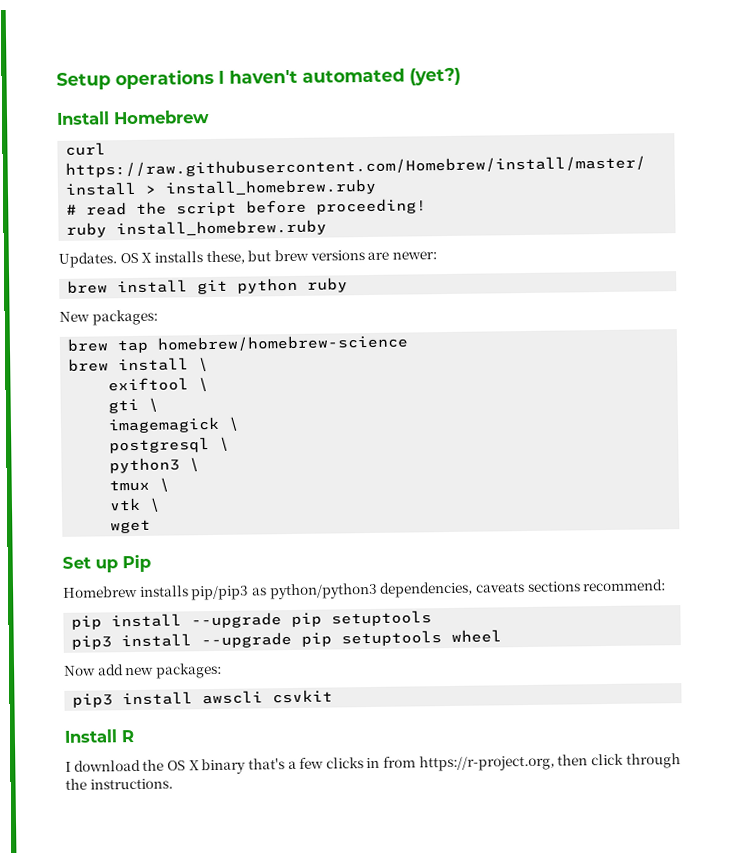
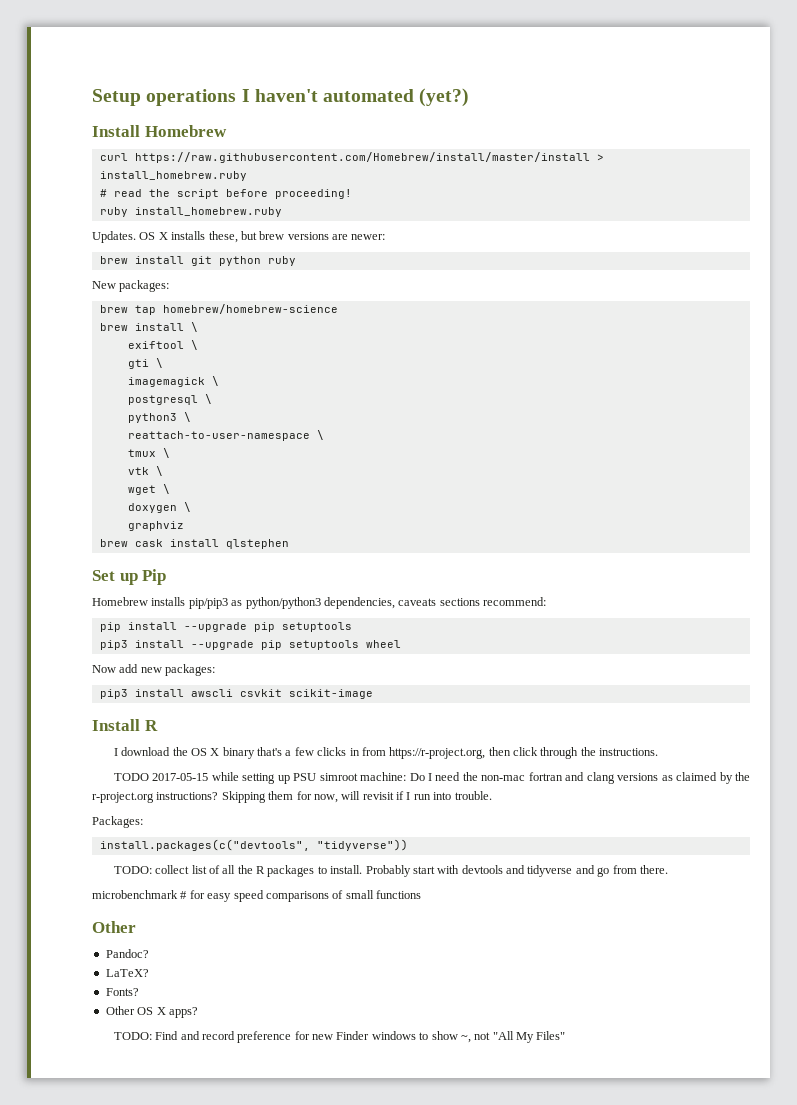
+ reattach-to-user-namespace \
- wget
+ wget \
+ doxygen \
+ graphviz
+ brew cask install qlstephen
- pip3 install awscli csvkit
+ pip3 install awscli csvkit scikit-image
+ TODO 2017-05-15 while setting up PSU simroot machine: Do I need the non-mac fortran and clang versions as claimed by the r-project.org instructions? Skipping them for now, will revisit if I run into trouble.
+ Packages:
+ install.packages(c("devtools", "tidyverse"))
+ TODO: collect list of all the R packages to install. Probably start with devtools and tidyverse and go from there.
+ microbenchmark # for easy speed comparisons of small functions
+ Other
+ Pandoc?
+ LaTeX?
+ Fonts?
+ Other OS X apps?
+ TODO: Find and record preference for new Finder windows to show ~, not "All My Files"

